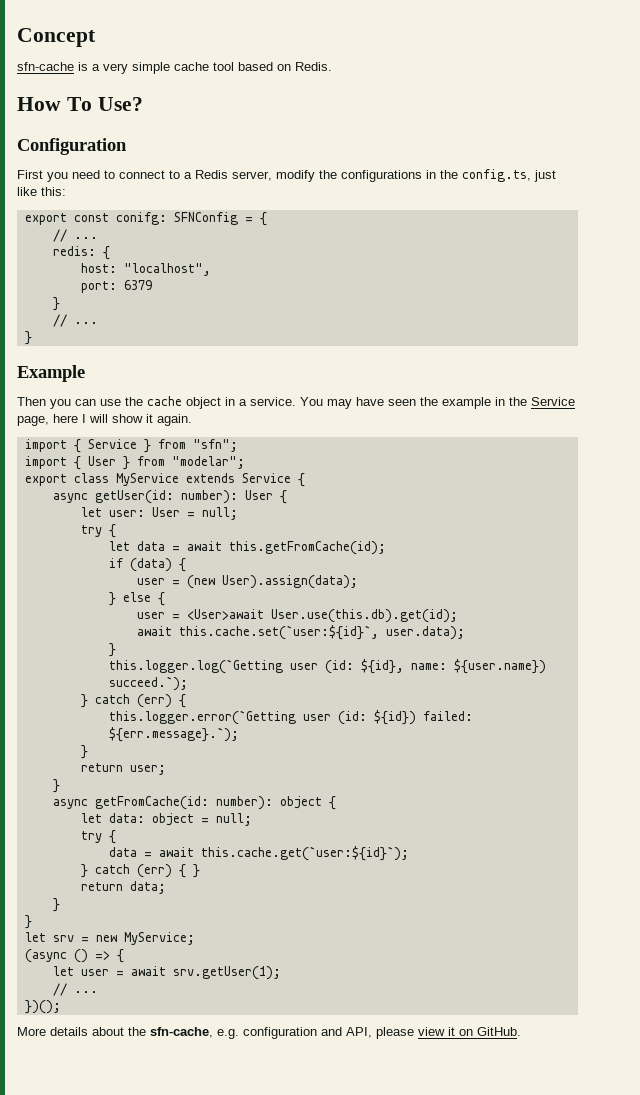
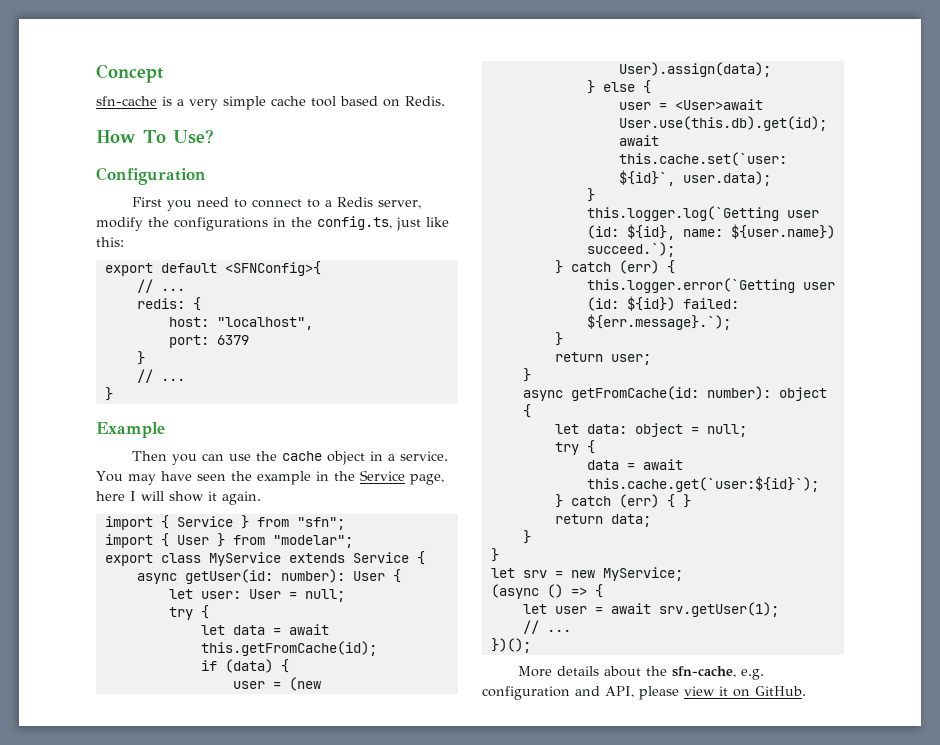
- export const conifg: SFNConfig = {
+ export default <SFNConfig>{

